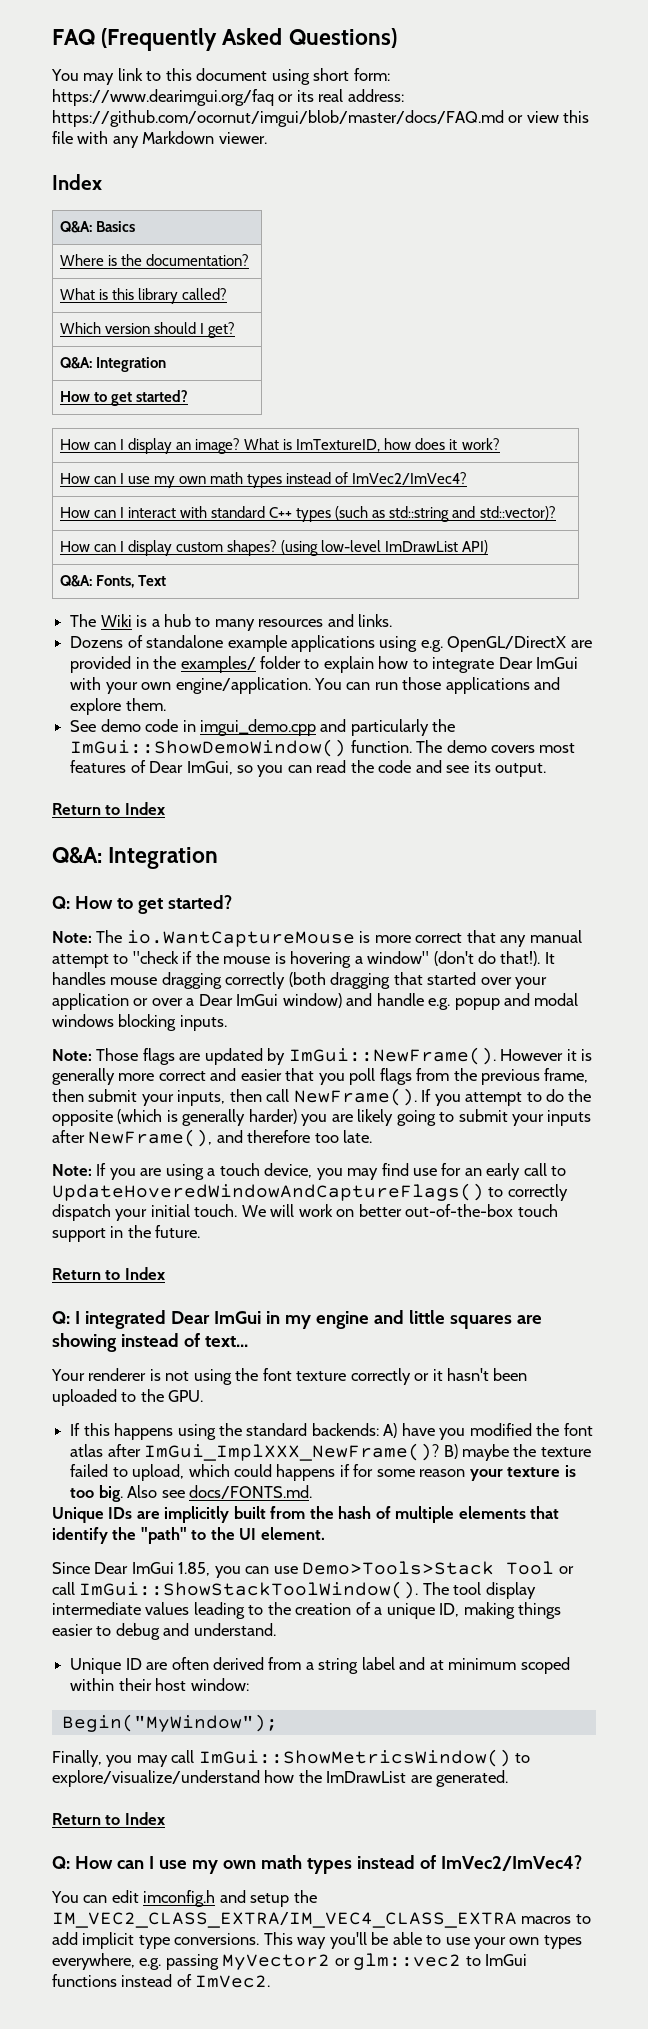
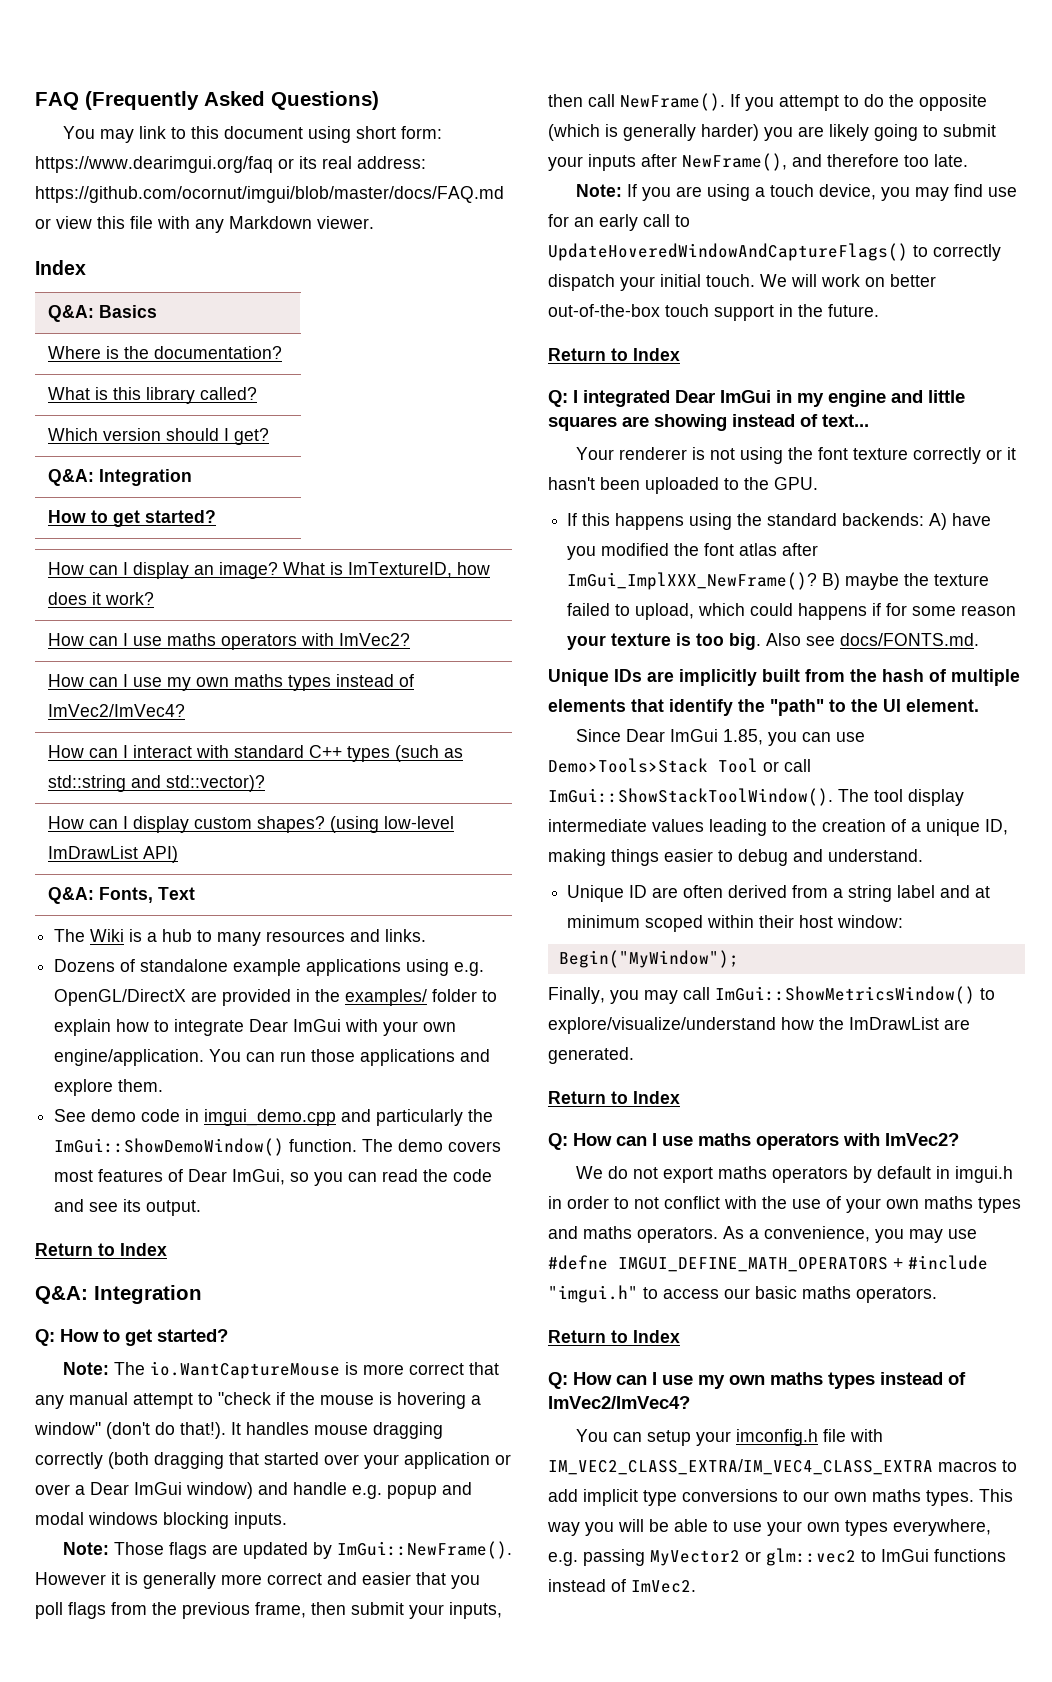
  How can I display an image? What is ImTextureID, how does it work?
- How can I use my own math types instead of ImVec2/ImVec4?
+ How can I use maths operators with ImVec2?
+ How can I use my own maths types instead of ImVec2/ImVec4?
+ Q: How can I use maths operators with ImVec2?
+ We do not export maths operators by default in imgui.h in order to not conflict with the use of your own maths types and maths operators. As a convenience, you may use #defne IMGUI_DEFINE_MATH_OPERATORS + #include "imgui.h" to access our basic maths operators.
+ Return to Index
- Q: How can I use my own math types instead of ImVec2/ImVec4?
+ Q: How can I use my own maths types instead of ImVec2/ImVec4?
- You can edit imconfig.h and setup the IM_VEC2_CLASS_EXTRA/IM_VEC4_CLASS_EXTRA macros to add implicit type conversions. This way you'll be able to use your own types everywhere, e.g. passing MyVector2 or glm::vec2 to ImGui functions instead of ImVec2.
+ You can setup your imconfig.h file with IM_VEC2_CLASS_EXTRA/IM_VEC4_CLASS_EXTRA macros to add implicit type conversions to our own maths types. This way you will be able to use your own types everywhere, e.g. passing MyVector2 or glm::vec2 to ImGui functions instead of ImVec2.

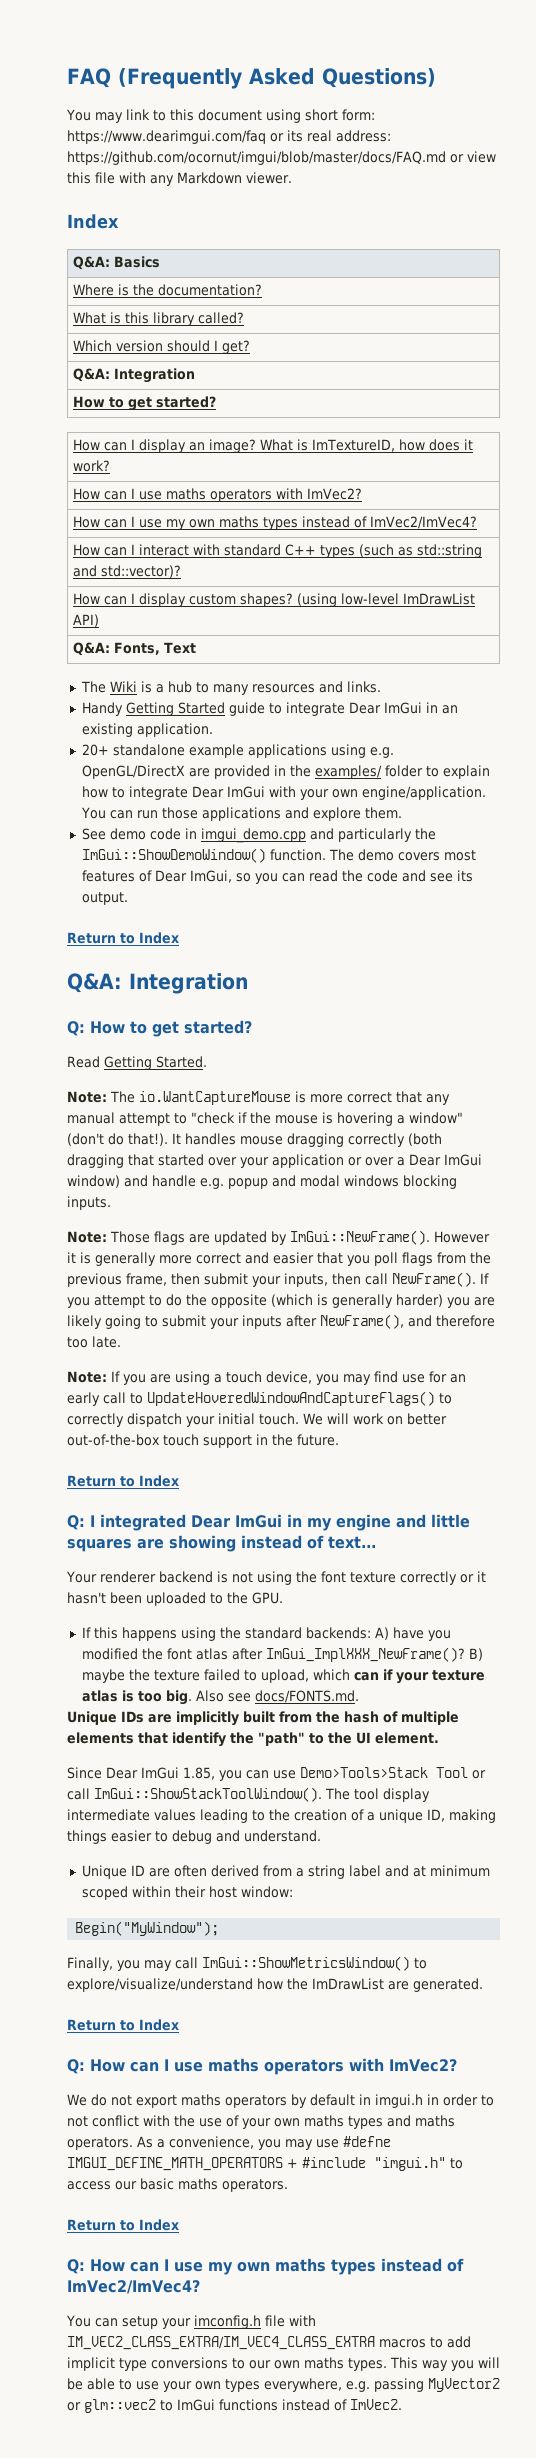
- You may link to this document using short form: https://www.dearimgui.org/faq or its real address: https://github.com/ocornut/imgui/blob/master/docs/FAQ.md or view this file with any Markdown viewer.
+ You may link to this document using short form: https://www.dearimgui.com/faq or its real address: https://github.com/ocornut/imgui/blob/master/docs/FAQ.md or view this file with any Markdown viewer.
- Dozens of standalone example applications using e.g. OpenGL/DirectX are provided in the examples/ folder to explain how to integrate Dear ImGui with your own engine/application.
+ Handy Getting Started guide to integrate Dear ImGui in an existing application.
+ 20+ standalone example applications using e.g. OpenGL/DirectX are provided in the examples/ folder to explain how to integrate Dear ImGui with your own engine/application.
+ Read Getting Started.
- Your renderer is not using the font texture correctly or it hasn't been uploaded to the GPU.
+ Your renderer backend is not using the font texture correctly or it hasn't been uploaded to the GPU.
- B) maybe the texture failed to upload, which could happens if for some reason your texture is too big.
+ B) maybe the texture failed to upload, which can if your texture atlas is too big.

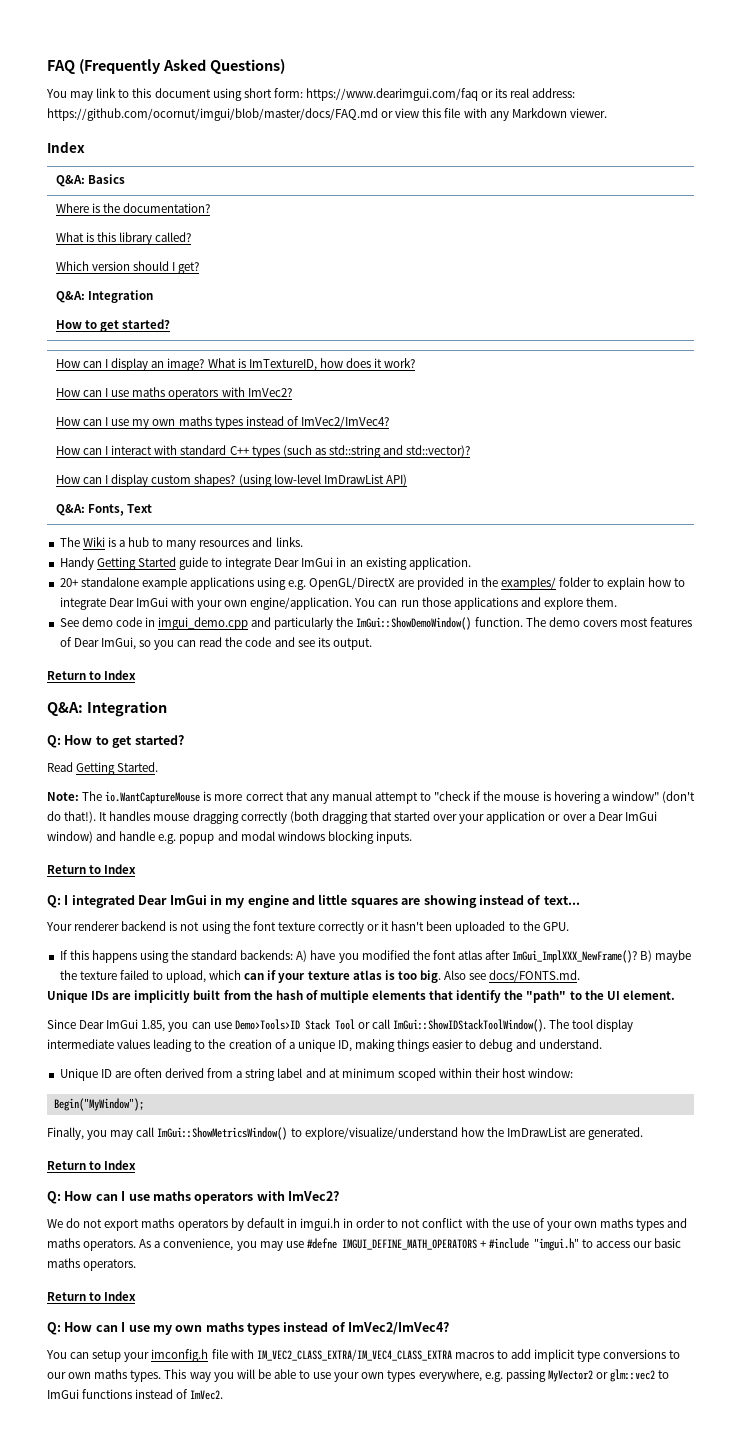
- Note: Those flags are updated by ImGui::NewFrame(). However it is generally more correct and easier that you poll flags from the previous frame, then submit your inputs, then call NewFrame(). If you attempt to do the opposite (which is generally harder) you are likely going to submit your inputs after NewFrame(), and therefore too late.
- Note: If you are using a touch device, you may find use for an early call to UpdateHoveredWindowAndCaptureFlags() to correctly dispatch your initial touch. We will work on better out-of-the-box touch support in the future.
- Since Dear ImGui 1.85, you can use Demo>Tools>Stack Tool or call ImGui::ShowStackToolWindow().
+ Since Dear ImGui 1.85, you can use Demo>Tools>ID Stack Tool or call ImGui::ShowIDStackToolWindow().

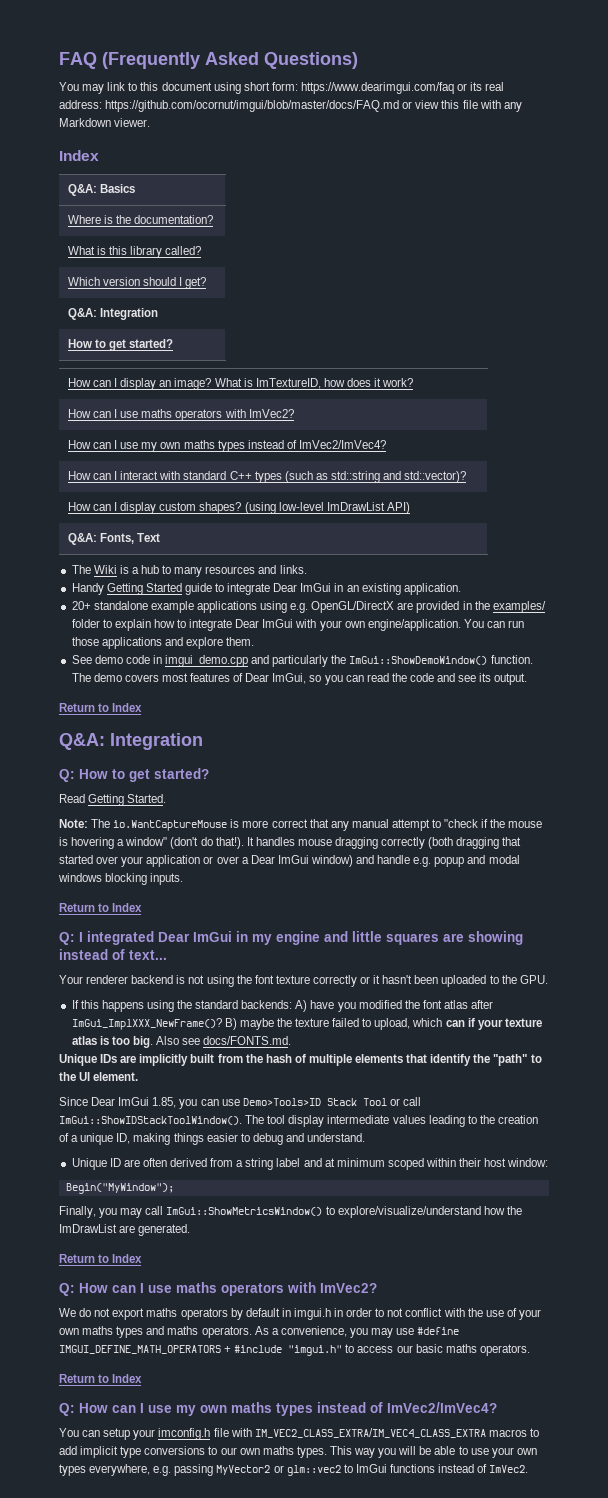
- As a convenience, you may use #defne IMGUI_DEFINE_MATH_OPERATORS + #include "imgui.h" to access our basic maths operators.
+ As a convenience, you may use #define IMGUI_DEFINE_MATH_OPERATORS + #include "imgui.h" to access our basic maths operators.

